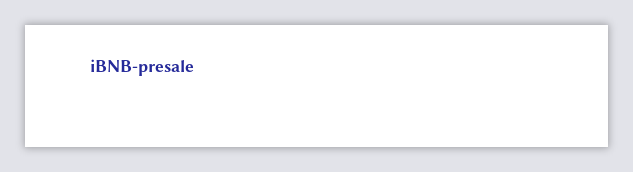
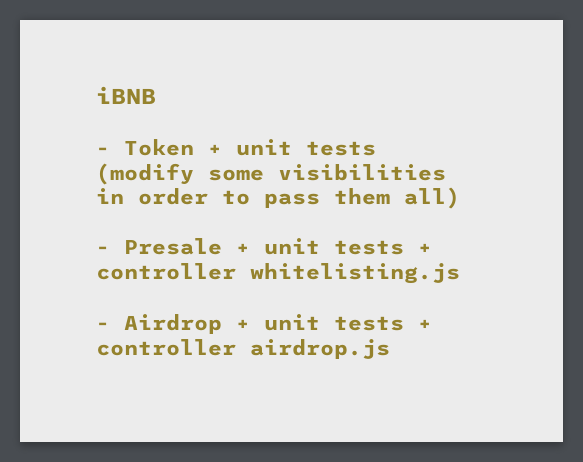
- iBNB-presale
+ iBNB
+ - Token + unit tests (modify some visibilities in order to pass them all)
+ - Presale + unit tests + controller whitelisting.js
+ - Airdrop + unit tests + controller airdrop.js

